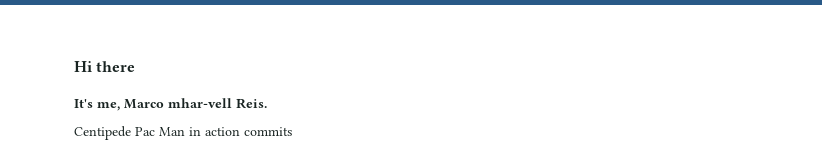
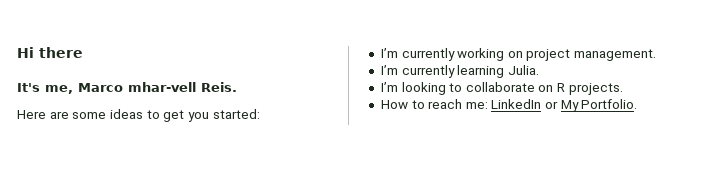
- Centipede Pac Man in action commits
+ Here are some ideas to get you started:
+ I’m currently working on project management.
+ I’m currently learning Julia.
+ I’m looking to collaborate on R projects.
+ How to reach me: LinkedIn or My Portfolio.

